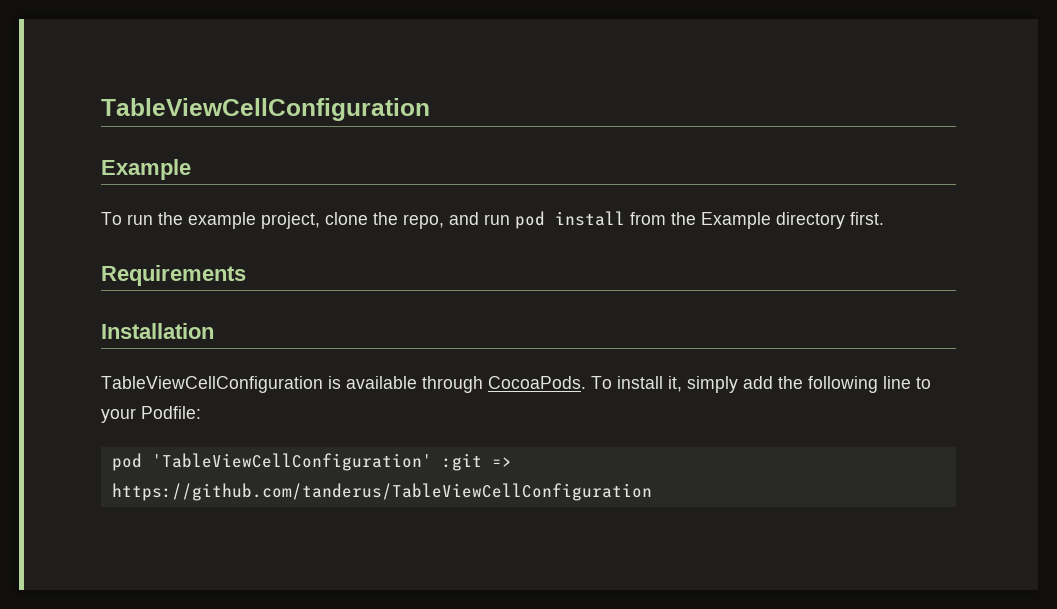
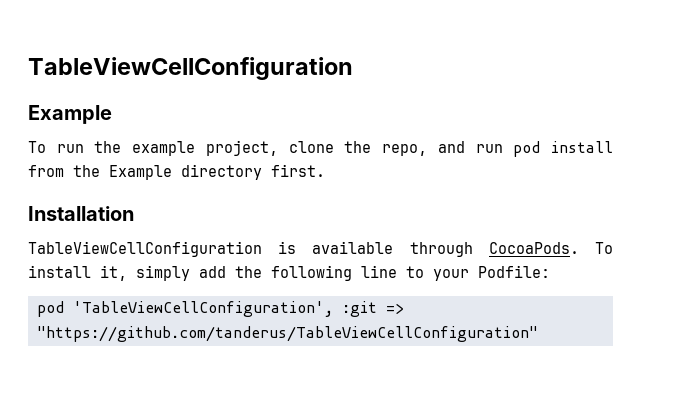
- Requirements
- pod 'TableViewCellConfiguration' :git => https://github.com/tanderus/TableViewCellConfiguration
+ pod 'TableViewCellConfiguration', :git => "https://github.com/tanderus/TableViewCellConfiguration"

